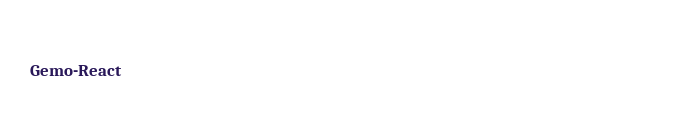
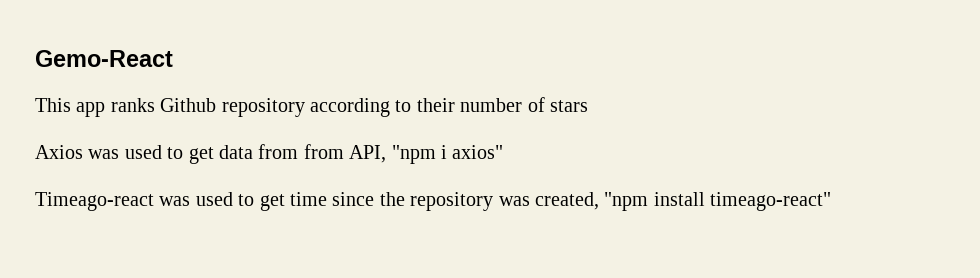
+ This app ranks Github repository according to their number of stars
+ Axios was used to get data from from API, "npm i axios"
+ Timeago-react was used to get time since the repository was created, "npm install timeago-react"

